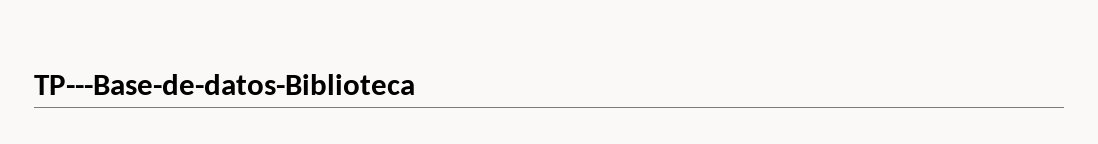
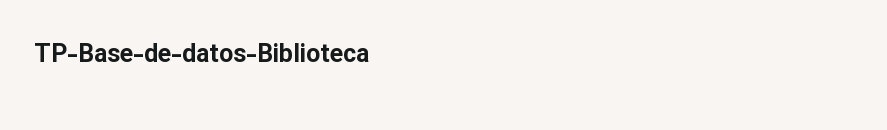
- TP---Base-de-datos-Biblioteca
+ TP-Base-de-datos-Biblioteca

